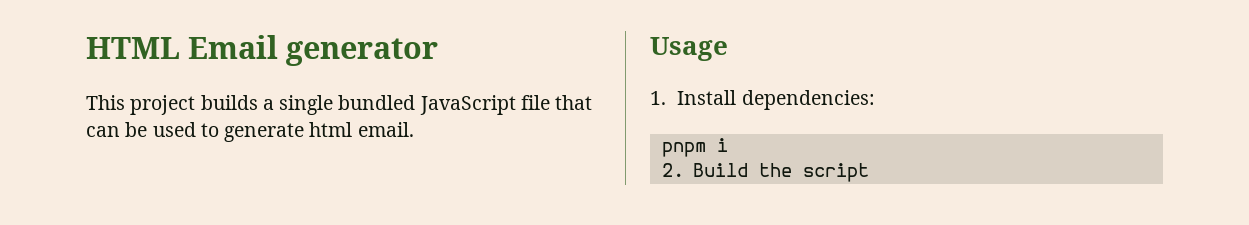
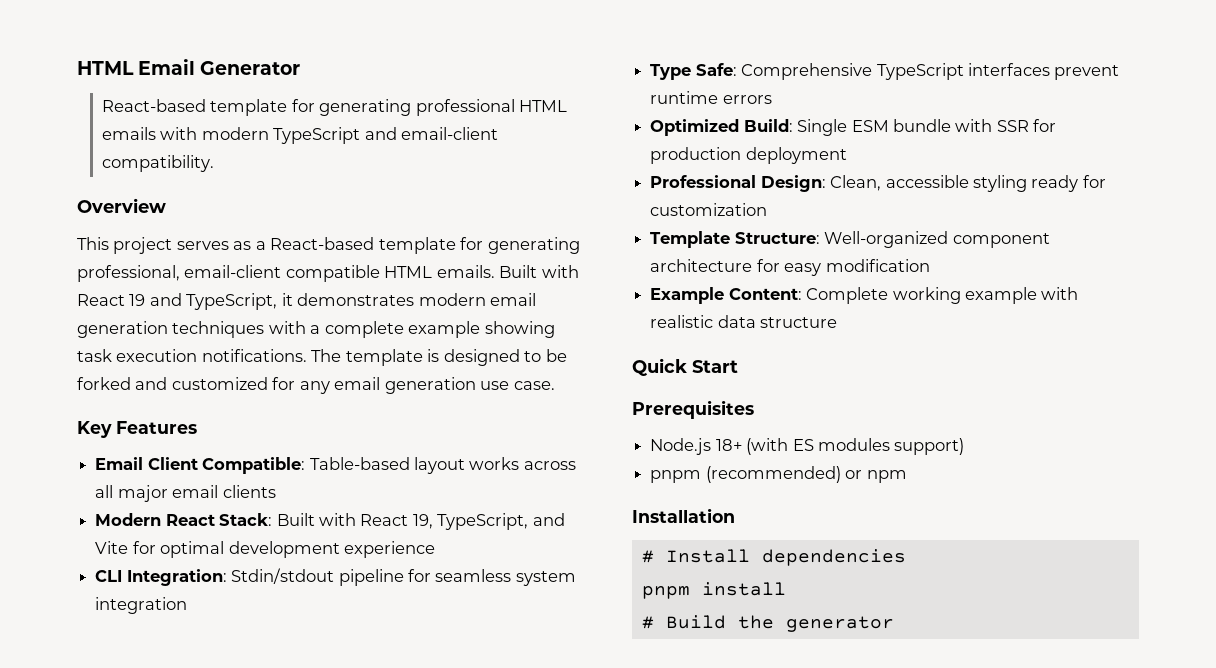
- HTML Email generator
- This project builds a single bundled JavaScript file that can be used to generate html email.
- Usage
- 1. Install dependencies:
- pnpm i
- 2. Build the script
+ HTML Email Generator
+ React-based template for generating professional HTML emails with modern TypeScript and email-client compatibility.
+ Overview
+ This project serves as a React-based template for generating professional, email-client compatible HTML emails. Built with React 19 and TypeScript, it demonstrates modern email generation techniques with a complete example showing task execution notifications. The template is designed to be forked and customized for any email generation use case.
+ Key Features
+ Email Client Compatible: Table-based layout works across all major email clients
+ Modern React Stack: Built with React 19, TypeScript, and Vite for optimal development experience
+ CLI Integration: Stdin/stdout pipeline for seamless system integration
+ Type Safe: Comprehensive TypeScript interfaces prevent runtime errors
+ Optimized Build: Single ESM bundle with SSR for production deployment
+ Professional Design: Clean, accessible styling ready for customization
+ Template Structure: Well-organized component architecture for easy modification
+ Example Content: Complete working example with realistic data structure
+ Quick Start
+ Prerequisites
+ Node.js 18+ (with ES modules support)
+ pnpm (recommended) or npm
+ Installation
+ # Install dependencies
+ pnpm install
+ # Build the generator

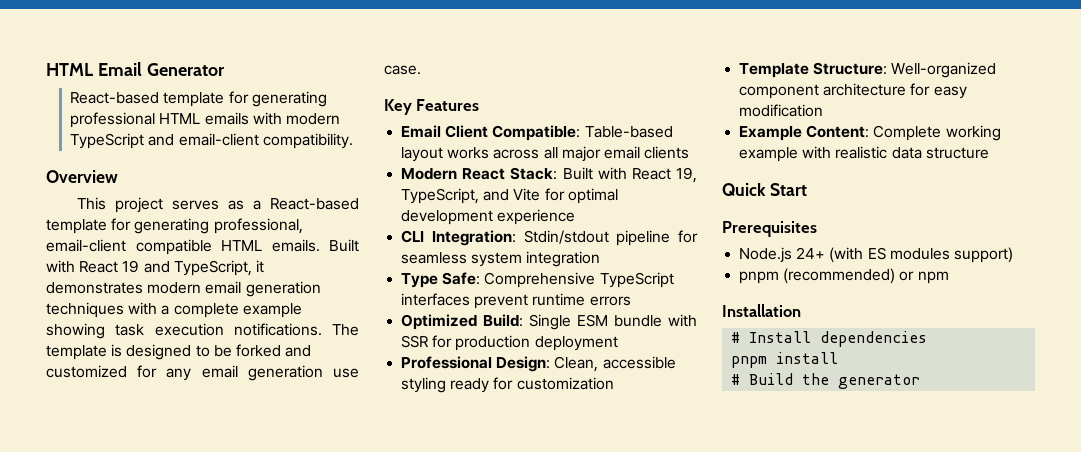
- Node.js 18+ (with ES modules support)
+ Node.js 24+ (with ES modules support)

